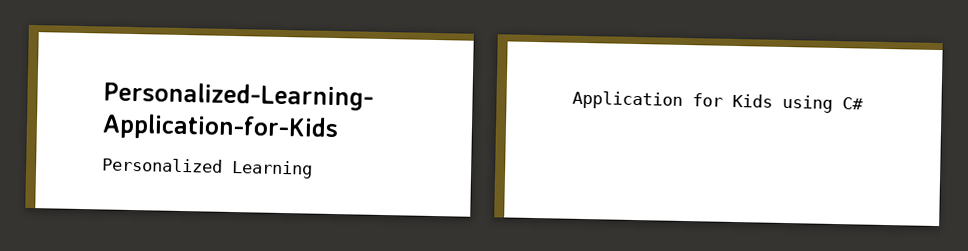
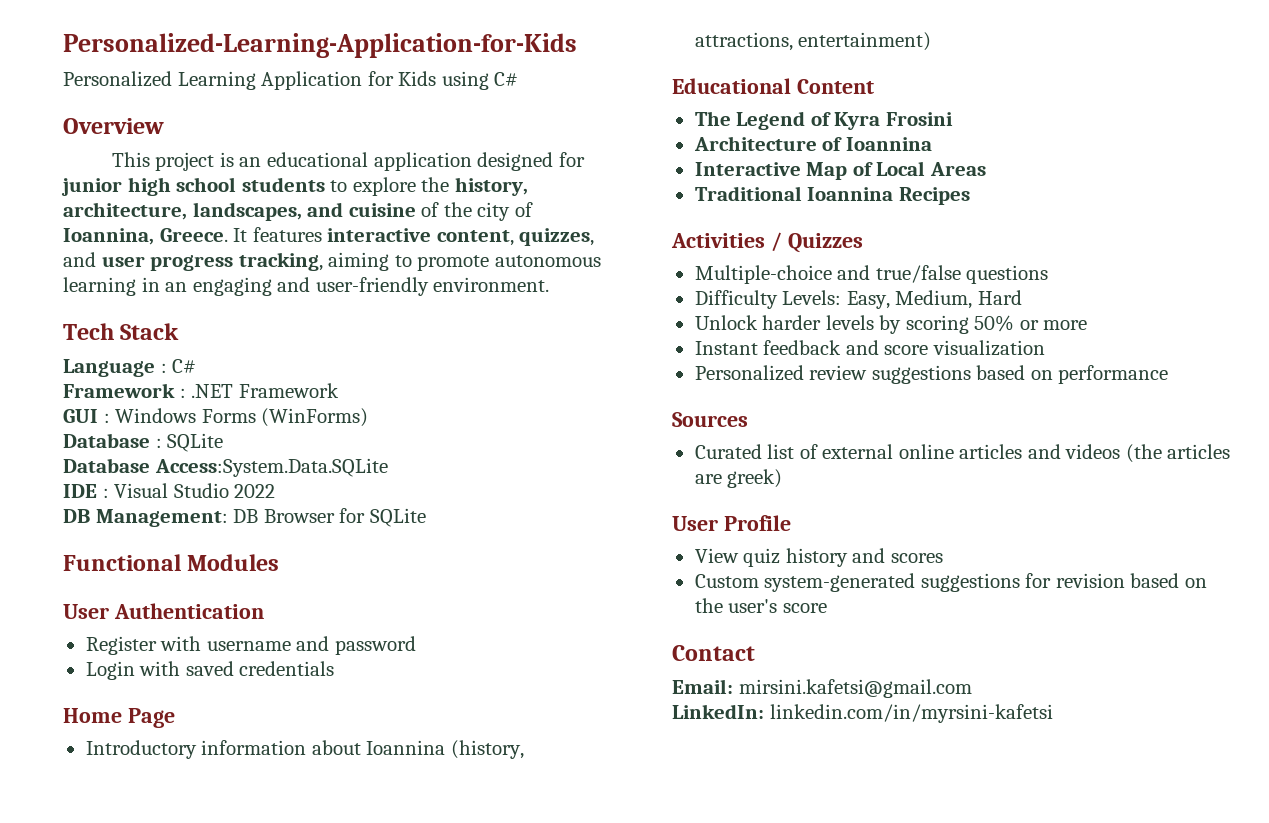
+ Overview
+ This project is an educational application designed for junior high school students to explore the history, architecture, landscapes, and cuisine of the city of Ioannina, Greece. It features interactive content, quizzes, and user progress tracking, aiming to promote autonomous learning in an engaging and user-friendly environment.
+ Tech Stack
+ Language : C#
+ Framework : .NET Framework
+ GUI : Windows Forms (WinForms)
+ Database : SQLite
+ Database Access:System.Data.SQLite
+ IDE : Visual Studio 2022
+ DB Management: DB Browser for SQLite
+ Functional Modules
+ User Authentication
+ Register with username and password
+ Login with saved credentials
+ Home Page
+ Introductory information about Ioannina (history, attractions, entertainment)
+ Educational Content
+ The Legend of Kyra Frosini
+ Architecture of Ioannina
+ Interactive Map of Local Areas
+ Traditional Ioannina Recipes
+ Activities / Quizzes
+ Multiple-choice and true/false questions
+ Difficulty Levels: Easy, Medium, Hard
+ Unlock harder levels by scoring 50% or more
+ Instant feedback and score visualization
+ Personalized review suggestions based on performance
+ Sources
+ Curated list of external online articles and videos (the articles are greek)
+ User Profile
+ View quiz history and scores
+ Custom system-generated suggestions for revision based on the user's score
+ Contact
+ Email: mirsini.kafetsi@gmail.com
+ LinkedIn: linkedin.com/in/myrsini-kafetsi

